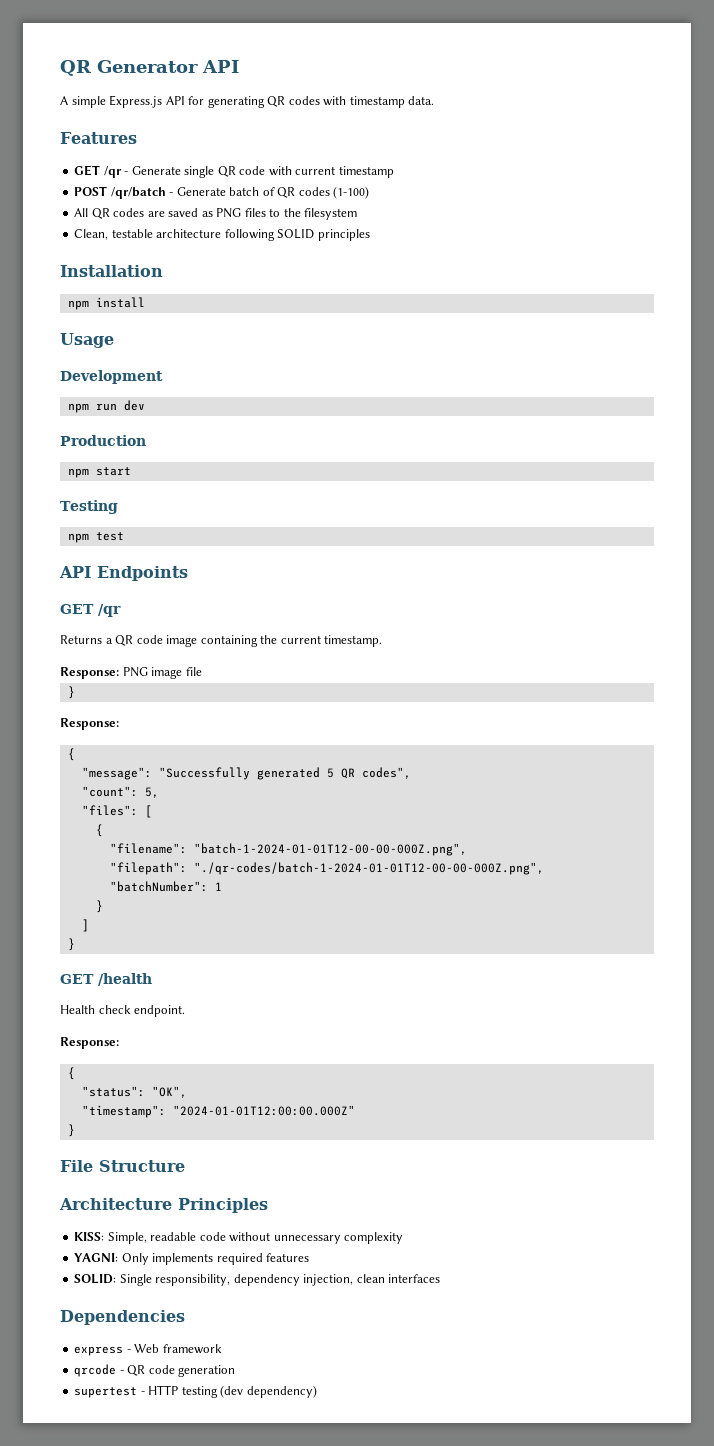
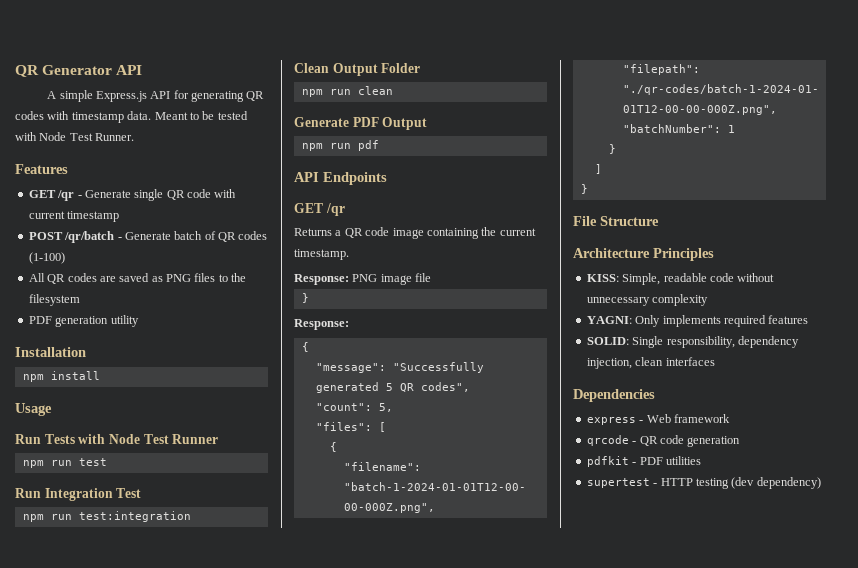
+ Meant to be tested with Node Test Runner.
- Clean, testable architecture following SOLID principles
+ PDF generation utility
  Installation
  npm install
  Usage
- Development
- npm run dev
- Production
- npm start
- Testing
- npm test
+ Run Tests with Node Test Runner
+ npm run test
+ Run Integration Test
+ npm run test:integration
+ Clean Output Folder
+ npm run clean
+ Generate PDF Output
+ npm run pdf
- GET /health
- Health check endpoint.
- Response:
- {
- "status": "OK",
- "timestamp": "2024-01-01T12:00:00.000Z"
- }
+ pdfkit - PDF utilities

